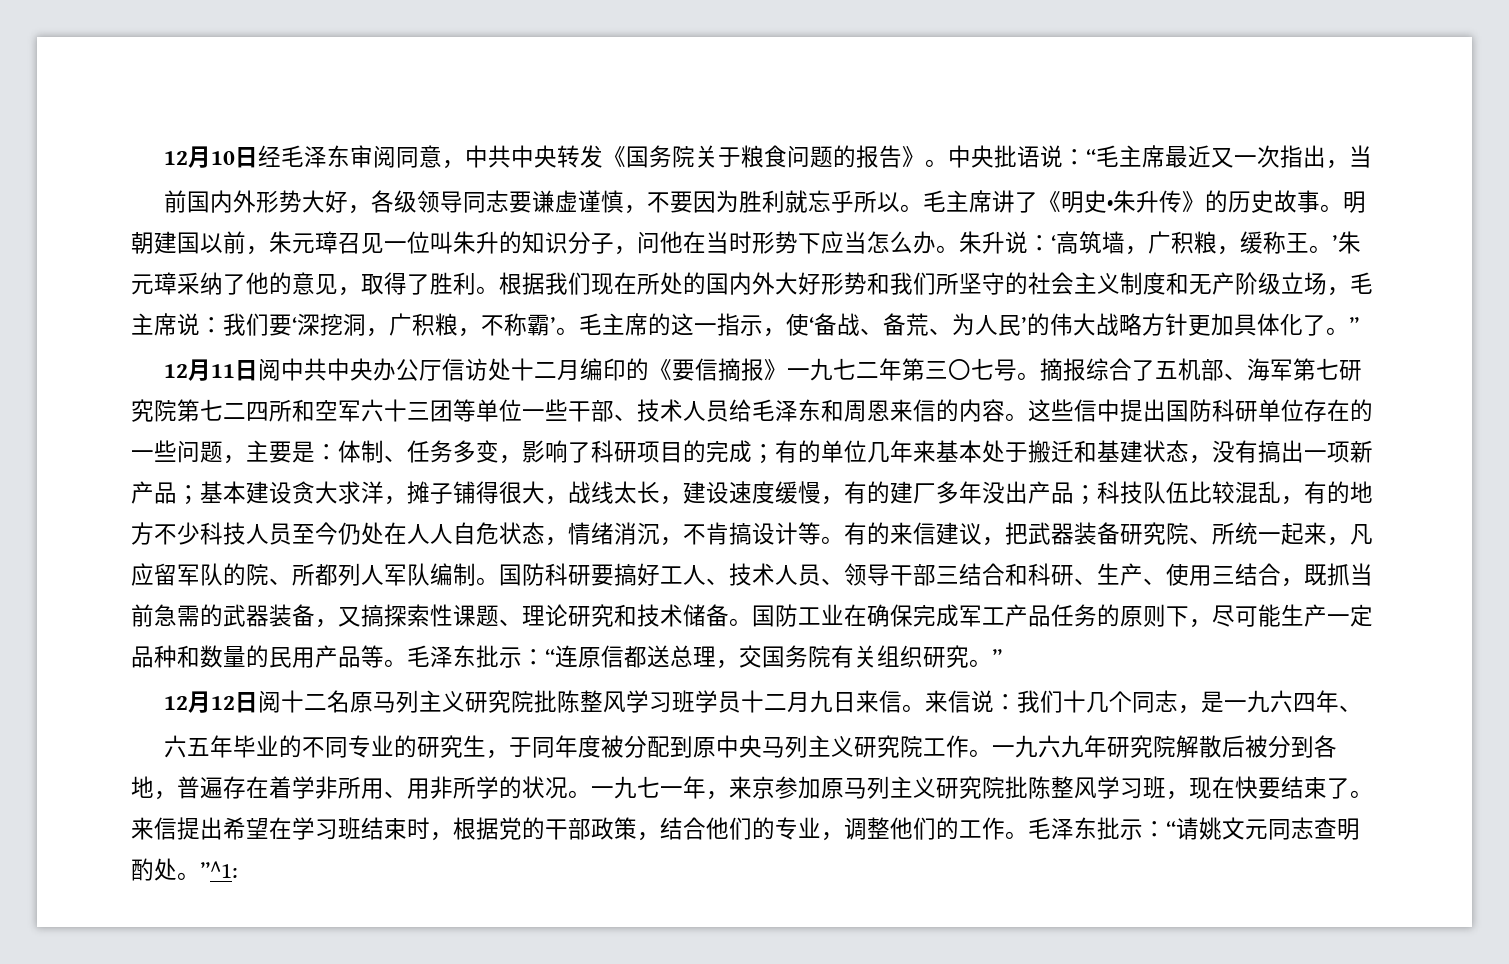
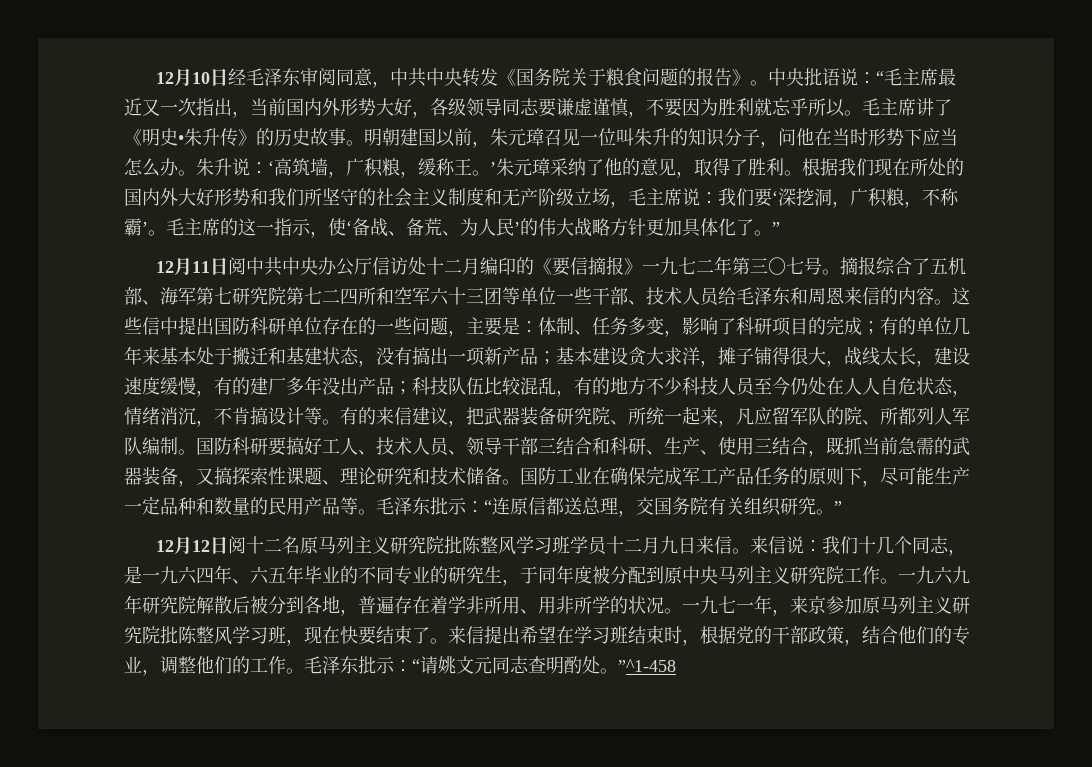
- 中央批语说：“毛主席最近又一次指出，当
- 前国内外形势大好，各级领导同志要谦虚谨慎，不要因为胜利就忘乎所以。
+ 中央批语说：“毛主席最近又一次指出，当前国内外形势大好，各级领导同志要谦虚谨慎，不要因为胜利就忘乎所以。
- 来信说：我们十几个同志，是一九六四年、
- 六五年毕业的不同专业的研究生，于同年度被分配到原中央马列主义研究院工作。
+ 来信说：我们十几个同志，是一九六四年、六五年毕业的不同专业的研究生，于同年度被分配到原中央马列主义研究院工作。
- 毛泽东批示：“请姚文元同志查明酌处。”^1:
+ 毛泽东批示：“请姚文元同志查明酌处。”^1-458

